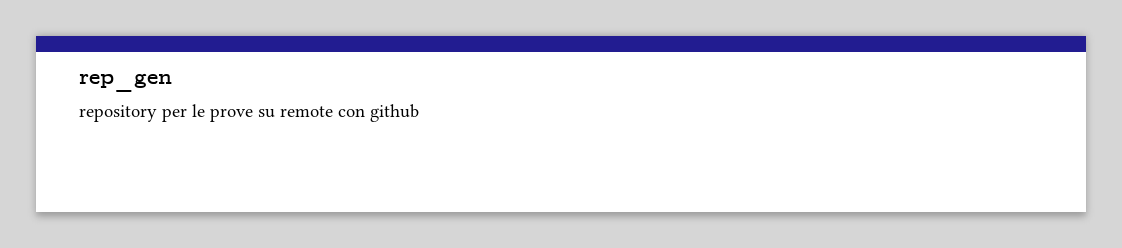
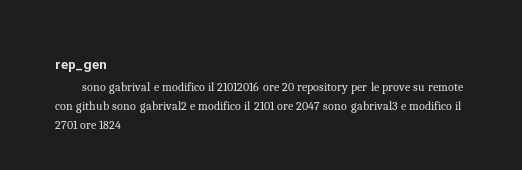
- repository per le prove su remote con github
+ sono gabrival e modifico il 21012016 ore 20 repository per le prove su remote con github sono gabrival2 e modifico il 2101 ore 2047 sono gabrival3 e modifico il 2701 ore 1824

